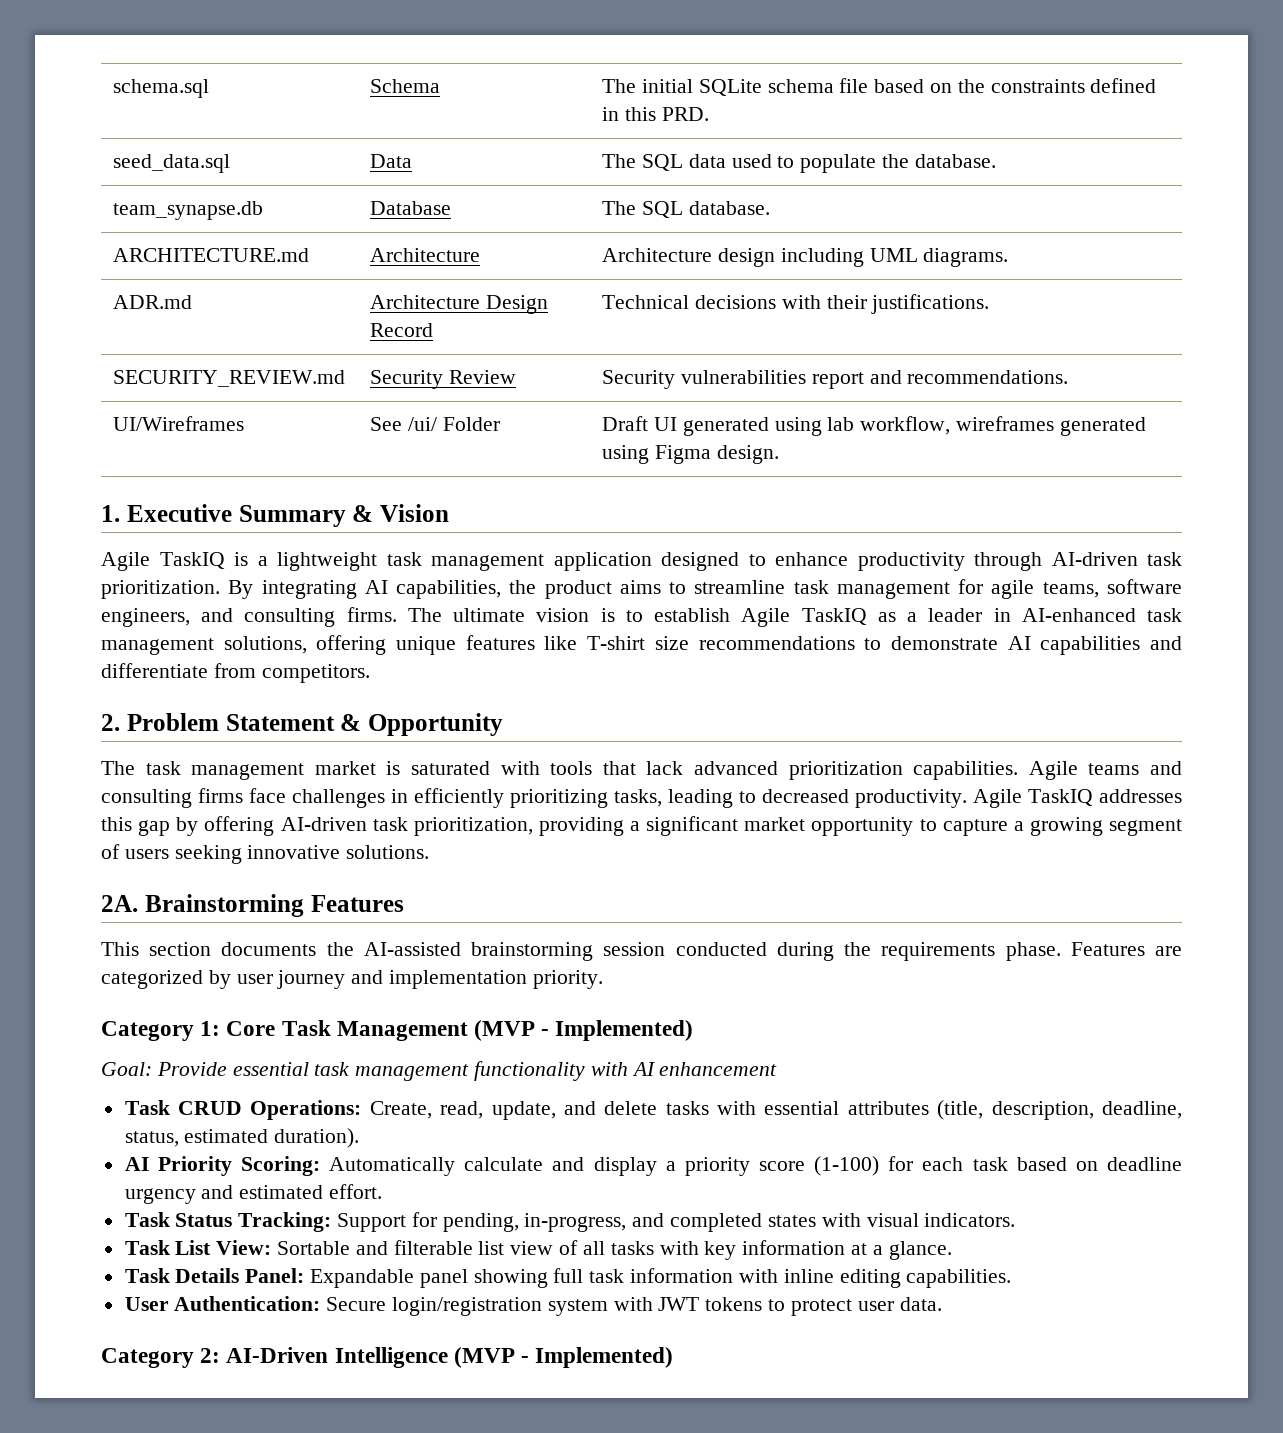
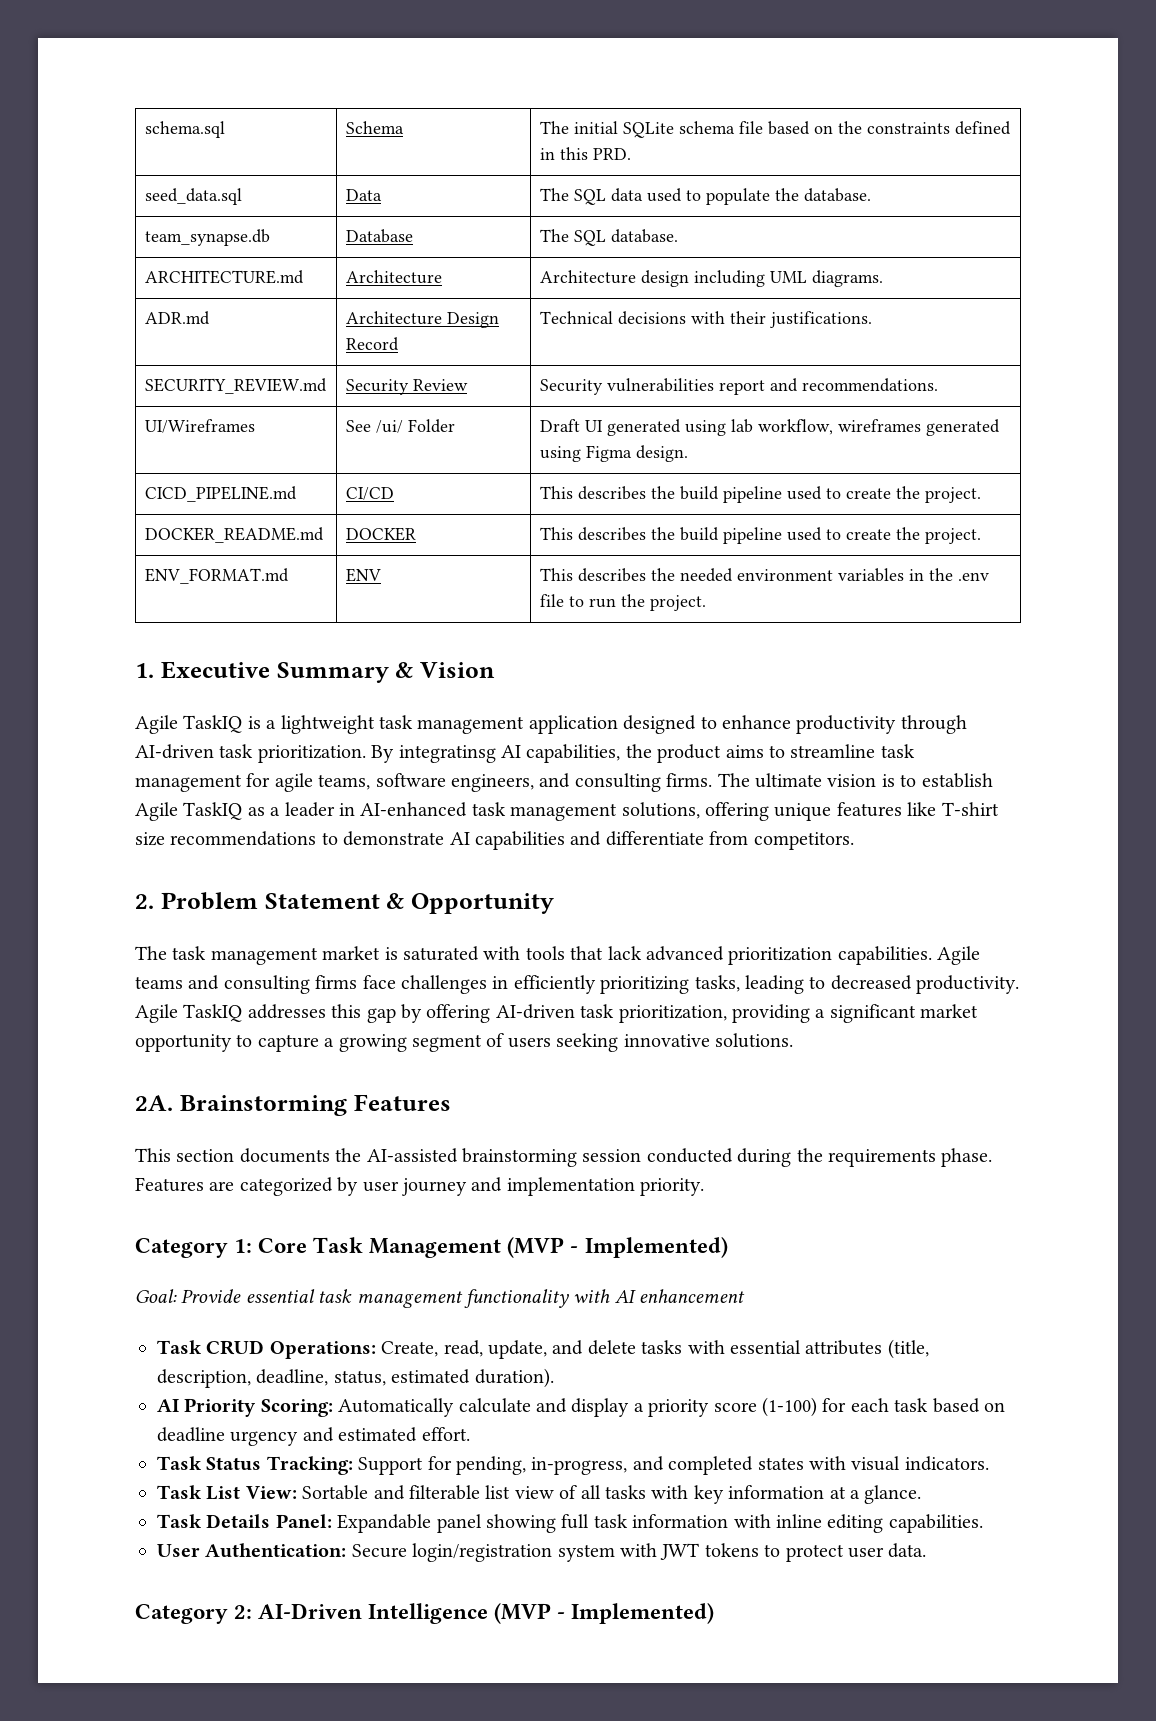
+ CICD_PIPELINE.md | CI/CD | This describes the build pipeline used to create the project.
+ DOCKER_README.md | DOCKER | This describes the build pipeline used to create the project.
+ ENV_FORMAT.md | ENV | This describes the needed environment variables in the .env file to run the project.
- By integrating AI capabilities, the product aims to streamline task management for agile teams, software engineers, and consulting firms.
+ By integratinsg AI capabilities, the product aims to streamline task management for agile teams, software engineers, and consulting firms.

